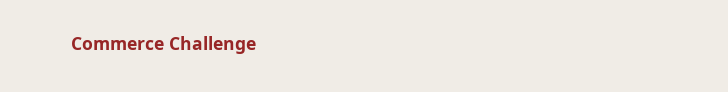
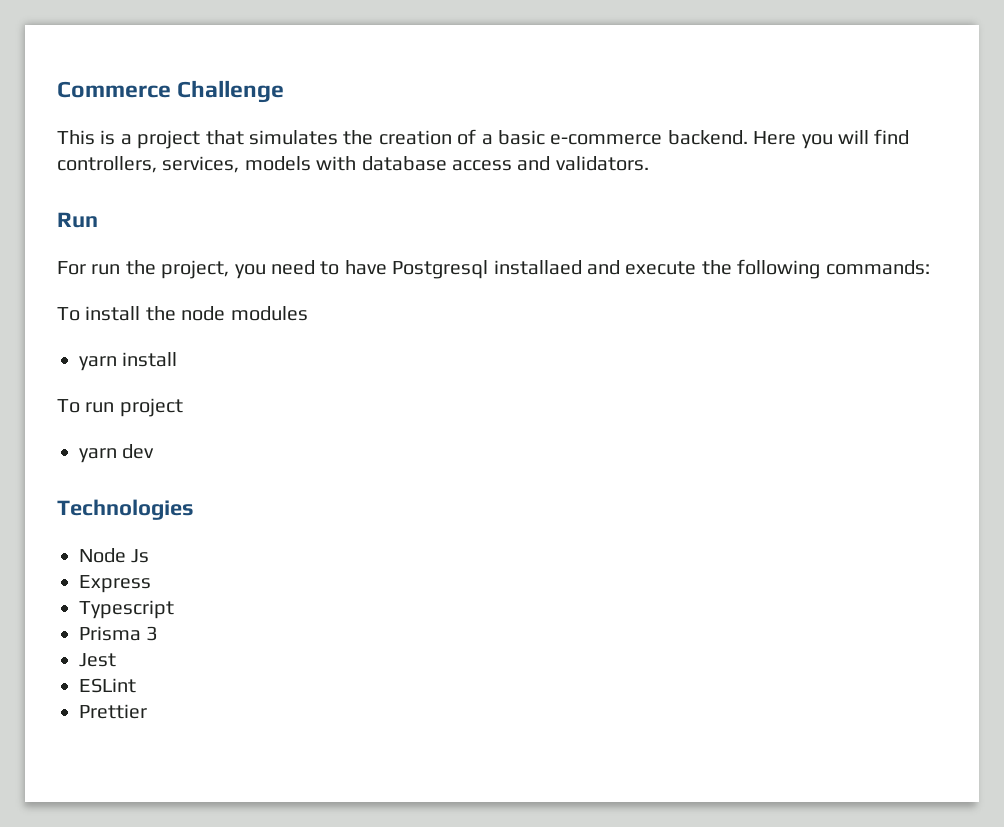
+ This is a project that simulates the creation of a basic e-commerce backend. Here you will find controllers, services, models with database access and validators.
+ Run
+ For run the project, you need to have Postgresql installaed and execute the following commands:
+ To install the node modules
+ yarn install
+ To run project
+ yarn dev
+ Technologies
+ Node Js
+ Express
+ Typescript
+ Prisma 3
+ Jest
+ ESLint
+ Prettier

